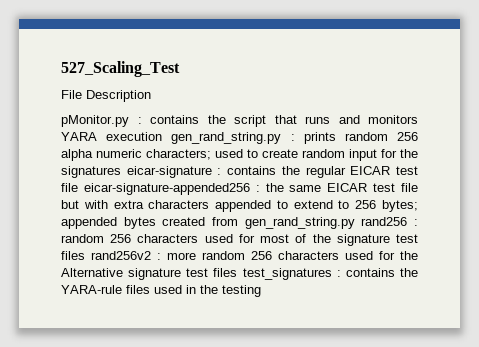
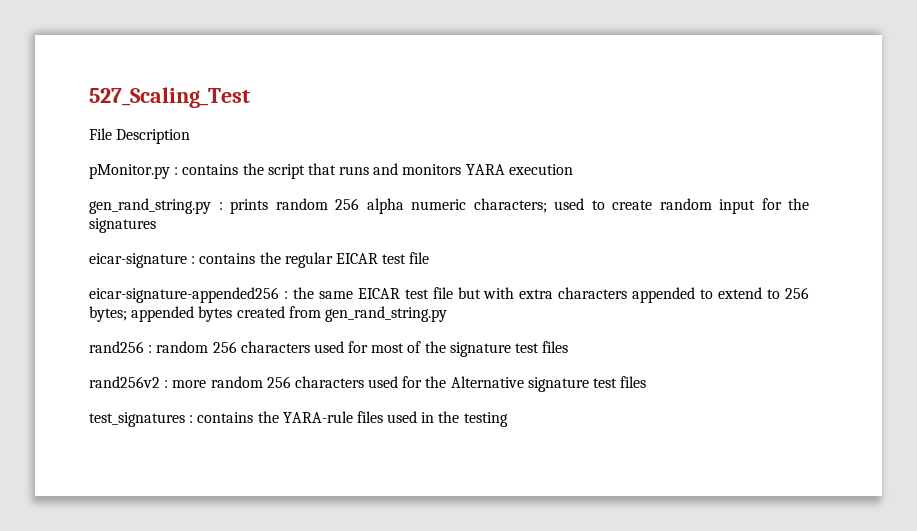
- contains the script that runs and monitors YARA execution gen_rand_string.py :
+ contains the script that runs and monitors YARA execution
+ gen_rand_string.py :
- used to create random input for the signatures eicar-signature :
+ used to create random input for the signatures
+ eicar-signature :
- contains the regular EICAR test file eicar-signature-appended256 :
+ contains the regular EICAR test file
+ eicar-signature-appended256 :
- appended bytes created from gen_rand_string.py rand256 :
+ appended bytes created from gen_rand_string.py
+ rand256 :
- random 256 characters used for most of the signature test files rand256v2 :
+ random 256 characters used for most of the signature test files
+ rand256v2 :
- more random 256 characters used for the Alternative signature test files test_signatures :
+ more random 256 characters used for the Alternative signature test files
+ test_signatures :

